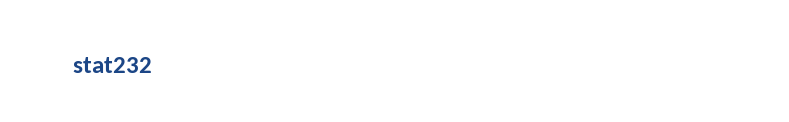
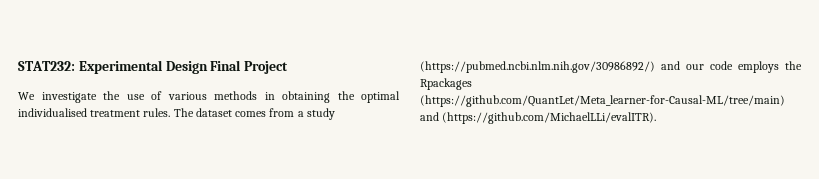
- stat232
+ STAT232: Experimental Design Final Project
+ We investigate the use of various methods in obtaining the optimal individualised treatment rules. The dataset comes from a study (https://pubmed.ncbi.nlm.nih.gov/30986892/) and our code employs the Rpackages (https://github.com/QuantLet/Meta_learner-for-Causal-ML/tree/main) and (https://github.com/MichaelLLi/evalITR).

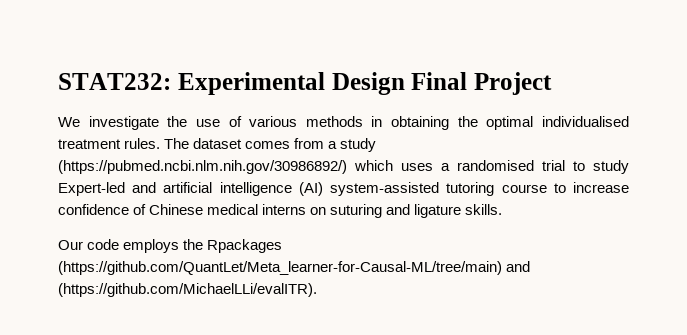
- The dataset comes from a study (https://pubmed.ncbi.nlm.nih.gov/30986892/) and our code employs the Rpackages (https://github.com/QuantLet/Meta_learner-for-Causal-ML/tree/main) and (https://github.com/MichaelLLi/evalITR).
+ The dataset comes from a study (https://pubmed.ncbi.nlm.nih.gov/30986892/) which uses a randomised trial to study Expert-led and artificial intelligence (AI) system-assisted tutoring course to increase confidence of Chinese medical interns on suturing and ligature skills.
+ Our code employs the Rpackages (https://github.com/QuantLet/Meta_learner-for-Causal-ML/tree/main) and (https://github.com/MichaelLLi/evalITR).

